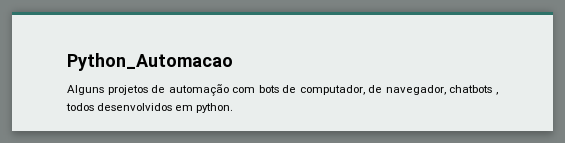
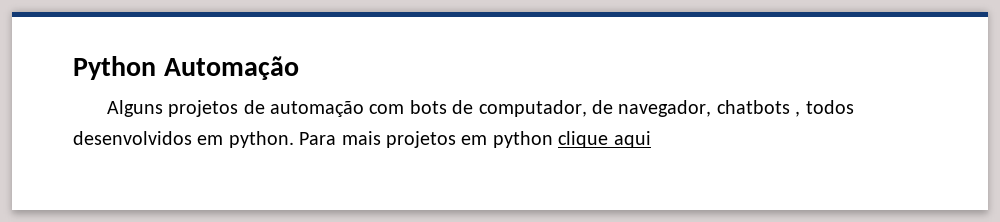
- Python_Automacao
+ Python Automação
+ Para mais projetos em python clique aqui

